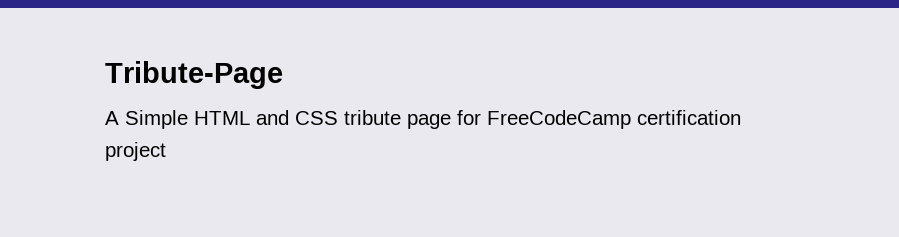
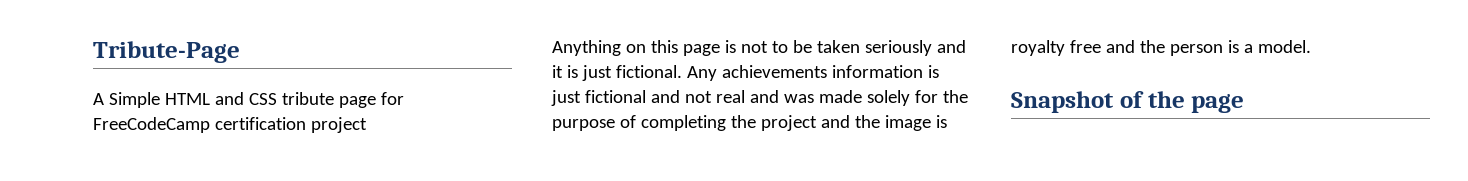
+ Anything on this page is not to be taken seriously and it is just fictional. Any achievements information is just fictional and not real and was made solely for the purpose of completing the project and the image is royalty free and the person is a model.
+ Snapshot of the page

